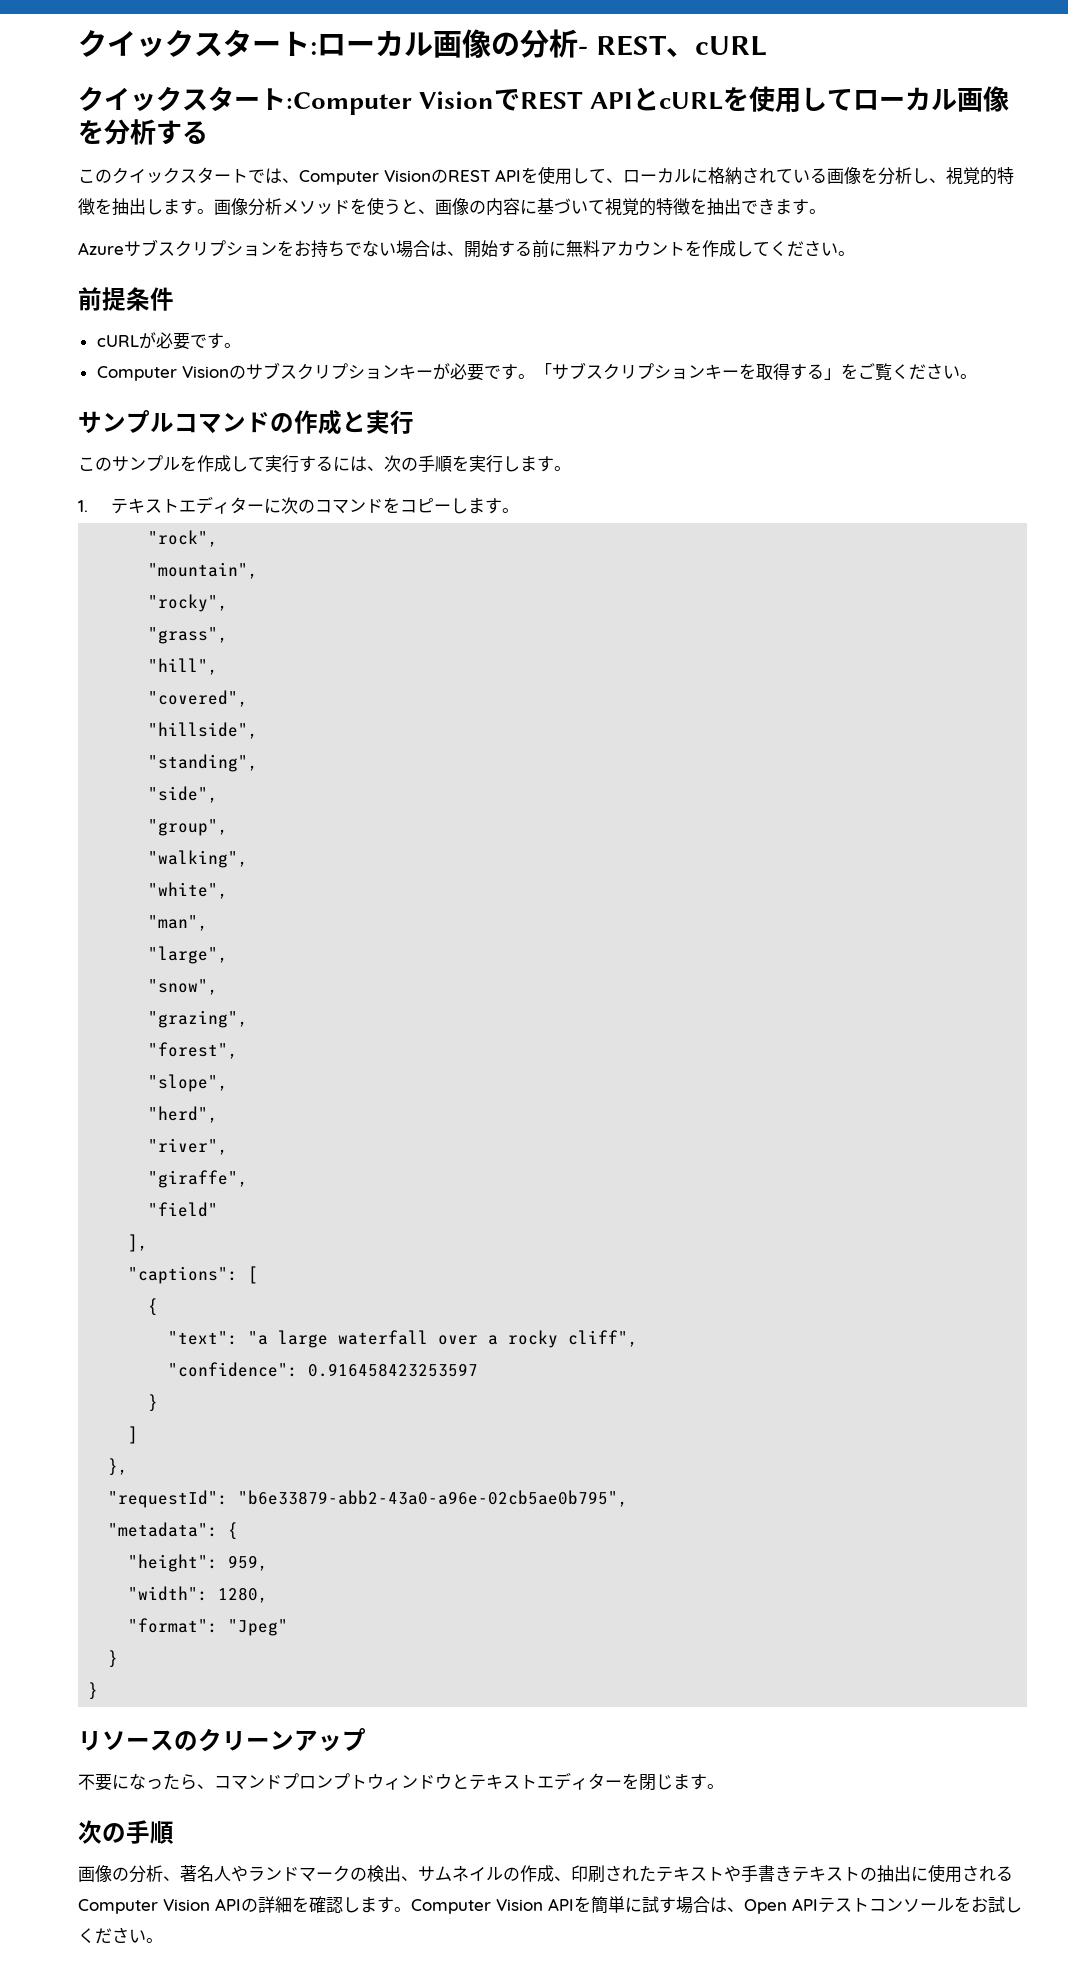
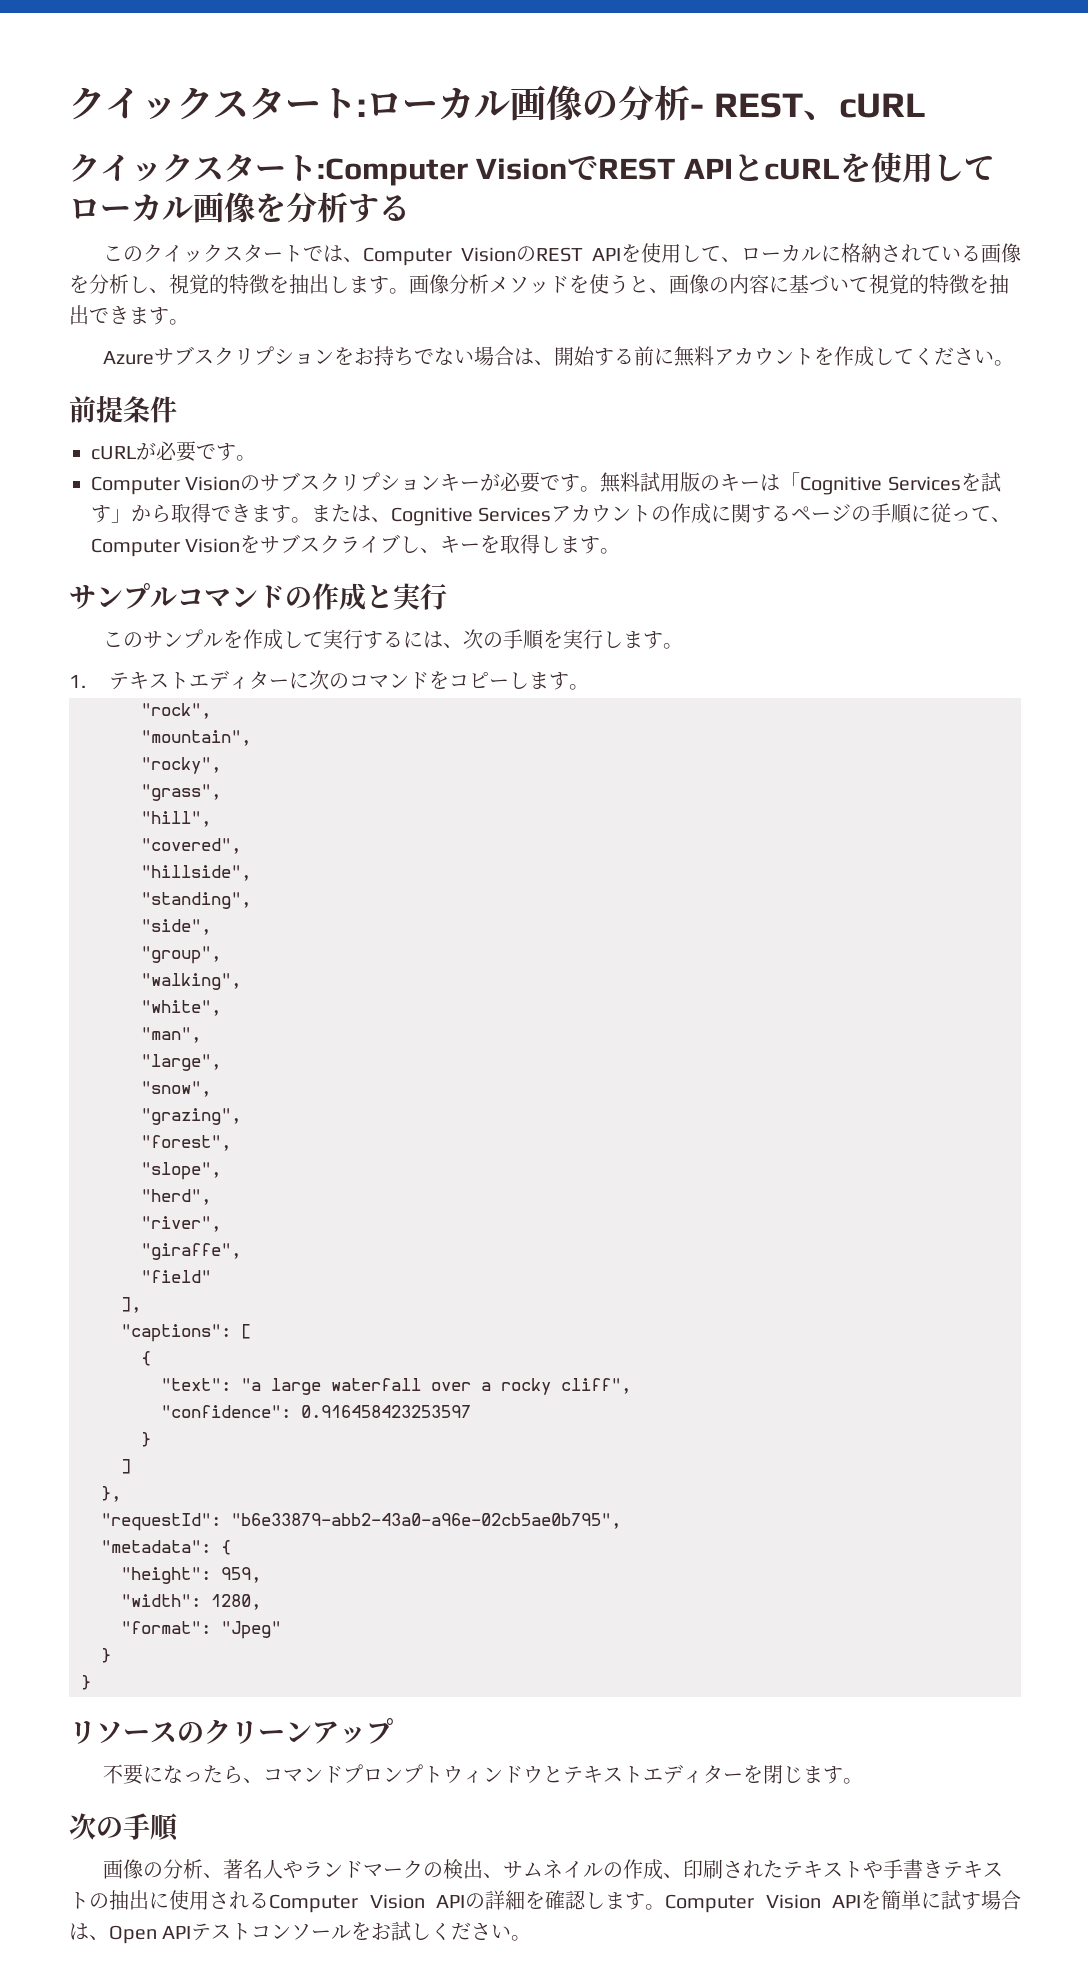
- 「サブスクリプションキーを取得する」をご覧ください。
+ 無料試用版のキーは「Cognitive Servicesを試す」から取得できます。または、Cognitive Servicesアカウントの作成に関するページの手順に従って、Computer Visionをサブスクライブし、キーを取得します。

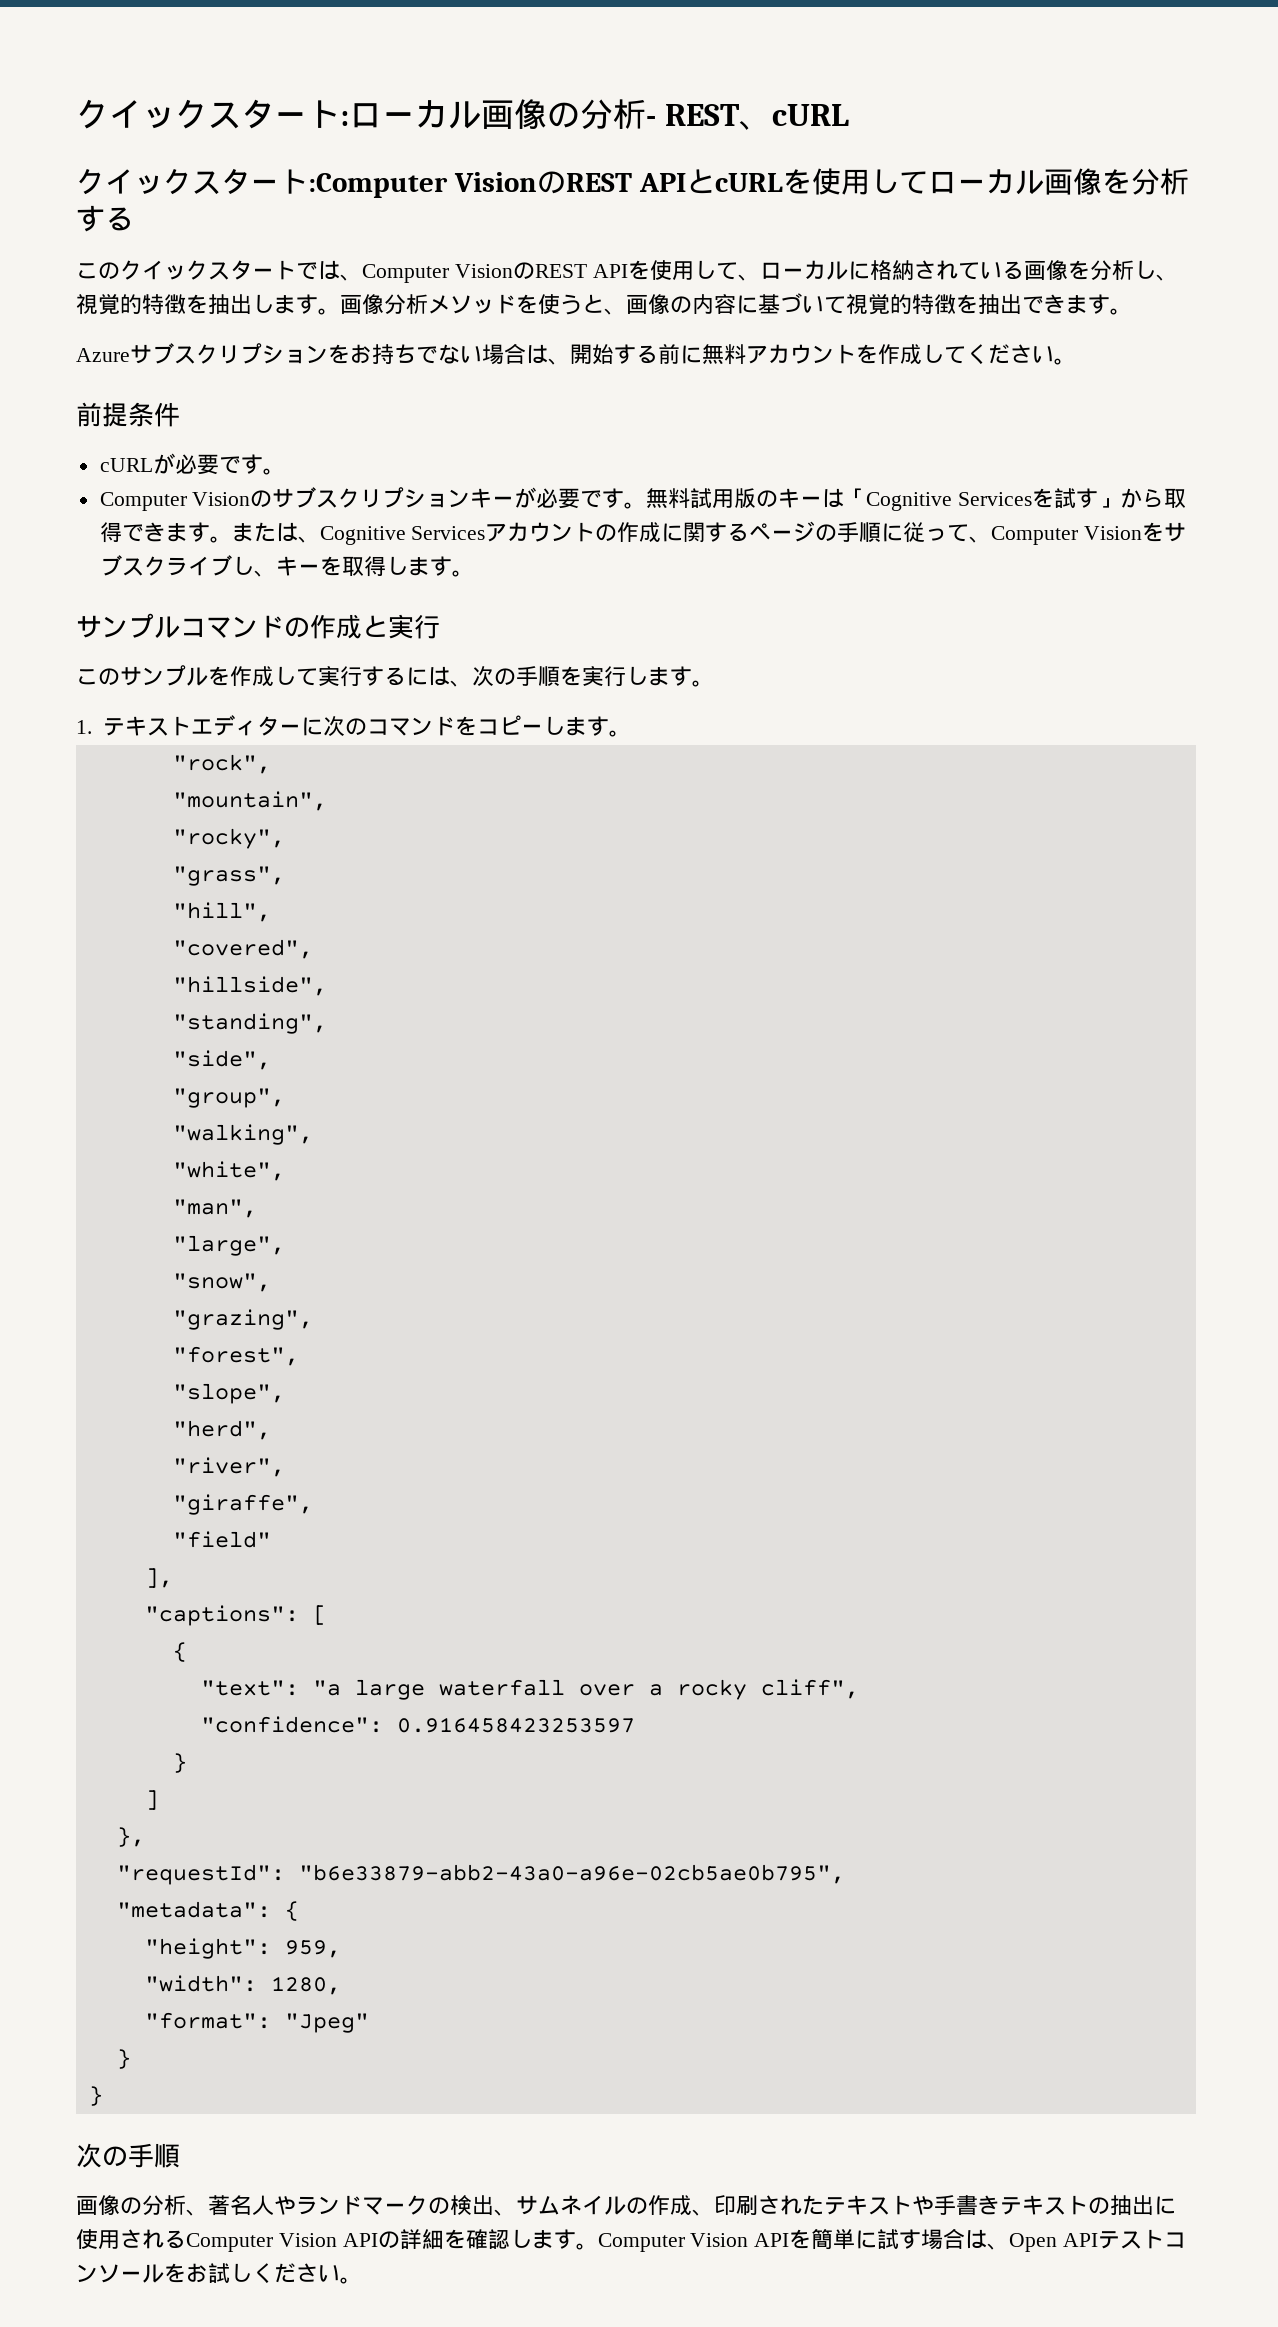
- クイックスタート:Computer VisionでREST APIとcURLを使用してローカル画像を分析する
+ クイックスタート:Computer VisionのREST APIとcURLを使用してローカル画像を分析する
- リソースのクリーンアップ
- 不要になったら、コマンドプロンプトウィンドウとテキストエディターを閉じます。

